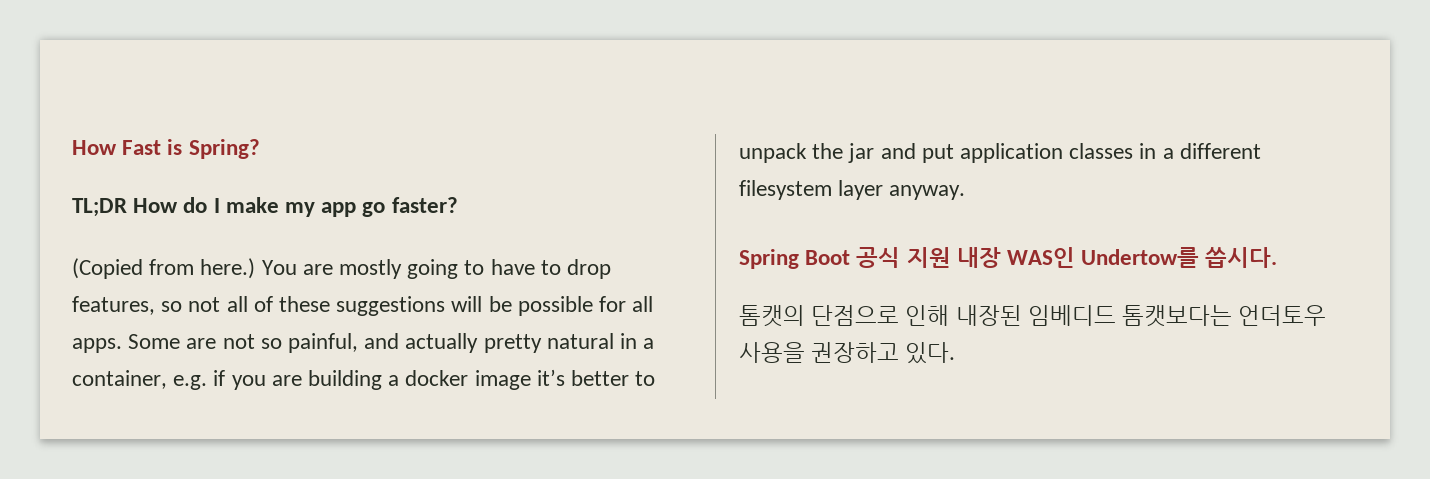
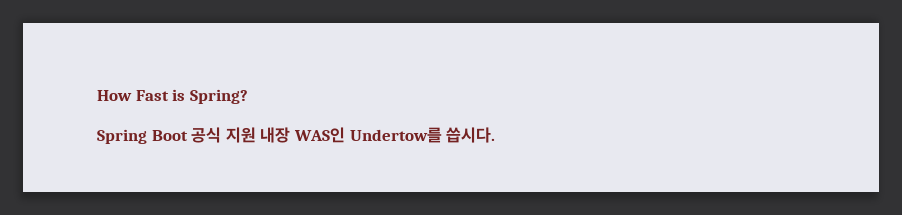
- TL;DR How do I make my app go faster?
- (Copied from here.) You are mostly going to have to drop features, so not all of these suggestions will be possible for all apps. Some are not so painful, and actually pretty natural in a container, e.g. if you are building a docker image it’s better to unpack the jar and put application classes in a different filesystem layer anyway.
- 톰캣의 단점으로 인해 내장된 임베디드 톰캣보다는 언더토우 사용을 권장하고 있다.

